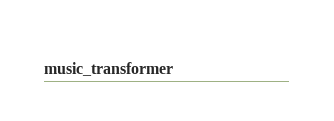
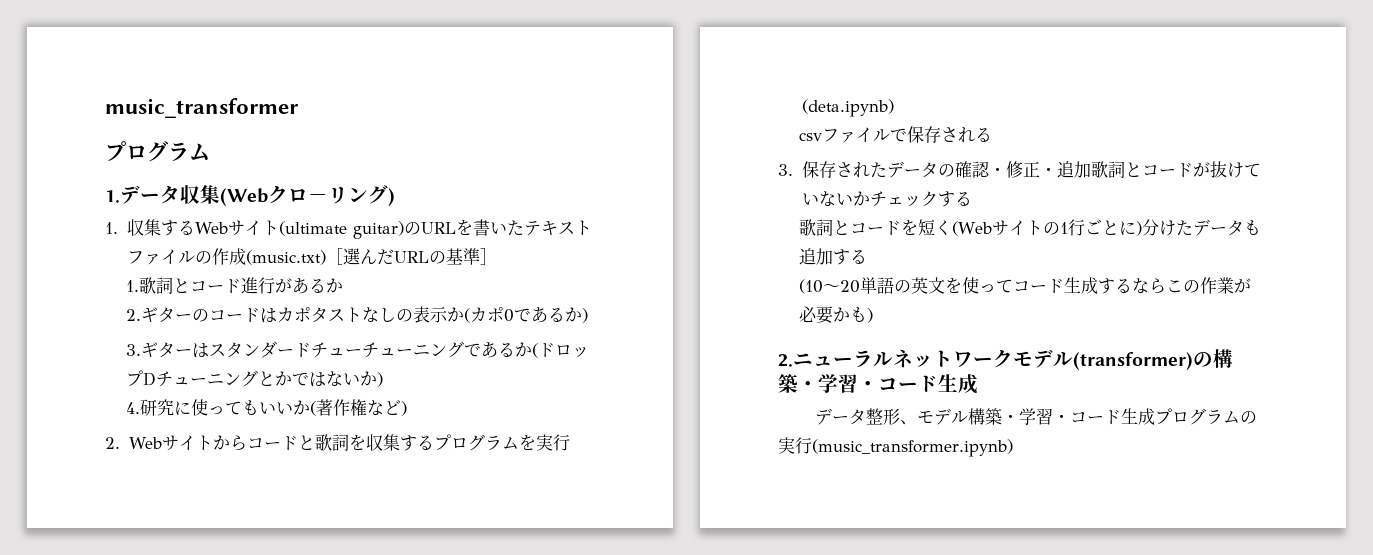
  music_transformer
+ プログラム
+ 1.データ収集(Webクロ－リング)
+ 1.収集するWebサイト(ultimate guitar)のURLを書いたテキストファイルの作成(music.txt)［選んだURLの基準］
+ 1.歌詞とコード進行があるか
+ 2.ギターのコードはカポタストなしの表示か(カポ0であるか)
+ 3.ギターはスタンダードチューチューニングであるか(ドロップDチューニングとかではないか)
+ 4.研究に使ってもいいか(著作権など)
+ 2. Webサイトからコードと歌詞を収集するプログラムを実行(deta.ipynb)
+ csvファイルで保存される
+ 3.保存されたデータの確認・修正・追加歌詞とコードが抜けていないかチェックする
+ 歌詞とコードを短く(Webサイトの1行ごとに)分けたデータも追加する
+ (10～20単語の英文を使ってコード生成するならこの作業が必要かも)
+ 2.ニューラルネットワークモデル(transformer)の構築・学習・コード生成
+ データ整形、モデル構築・学習・コード生成プログラムの実行(music_transformer.ipynb)

